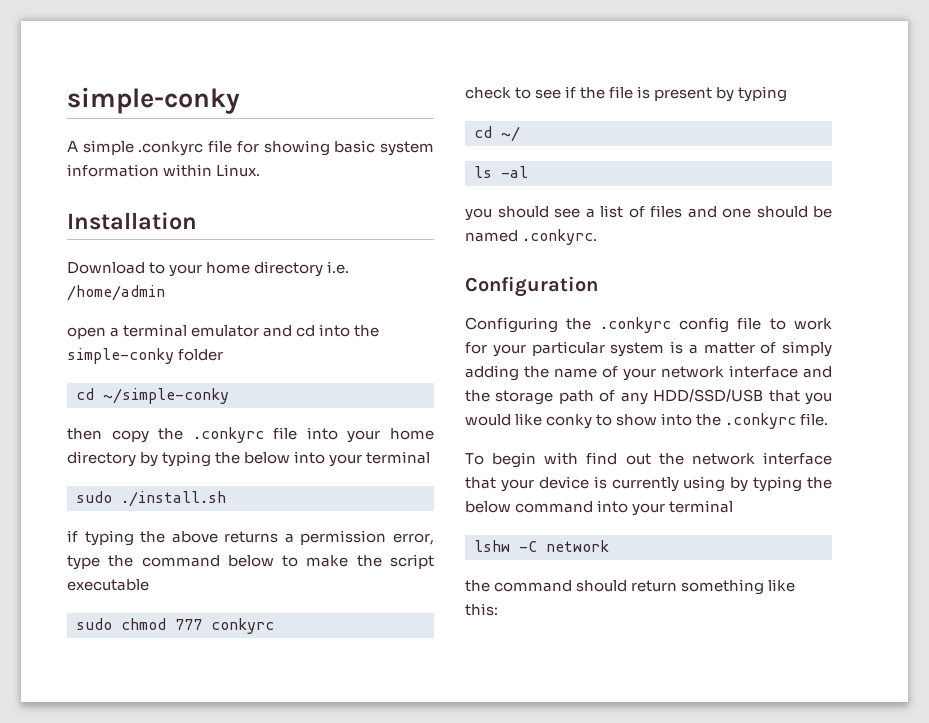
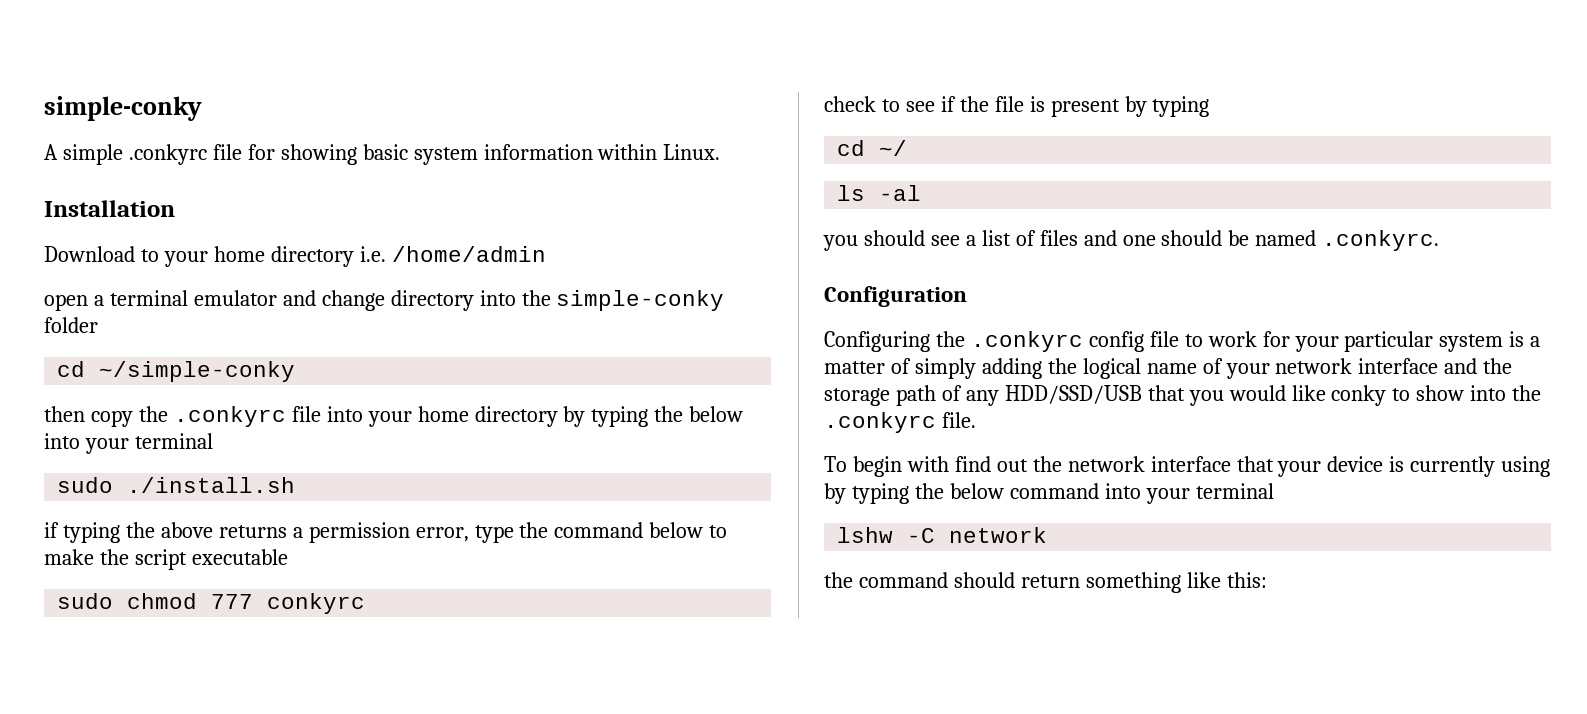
- open a terminal emulator and cd into the simple-conky folder
+ open a terminal emulator and change directory into the simple-conky folder
- Configuring the .conkyrc config file to work for your particular system is a matter of simply adding the name of your network interface and the storage path of any HDD/SSD/USB that you would like conky to show into the .conkyrc file.
+ Configuring the .conkyrc config file to work for your particular system is a matter of simply adding the logical name of your network interface and the storage path of any HDD/SSD/USB that you would like conky to show into the .conkyrc file.

